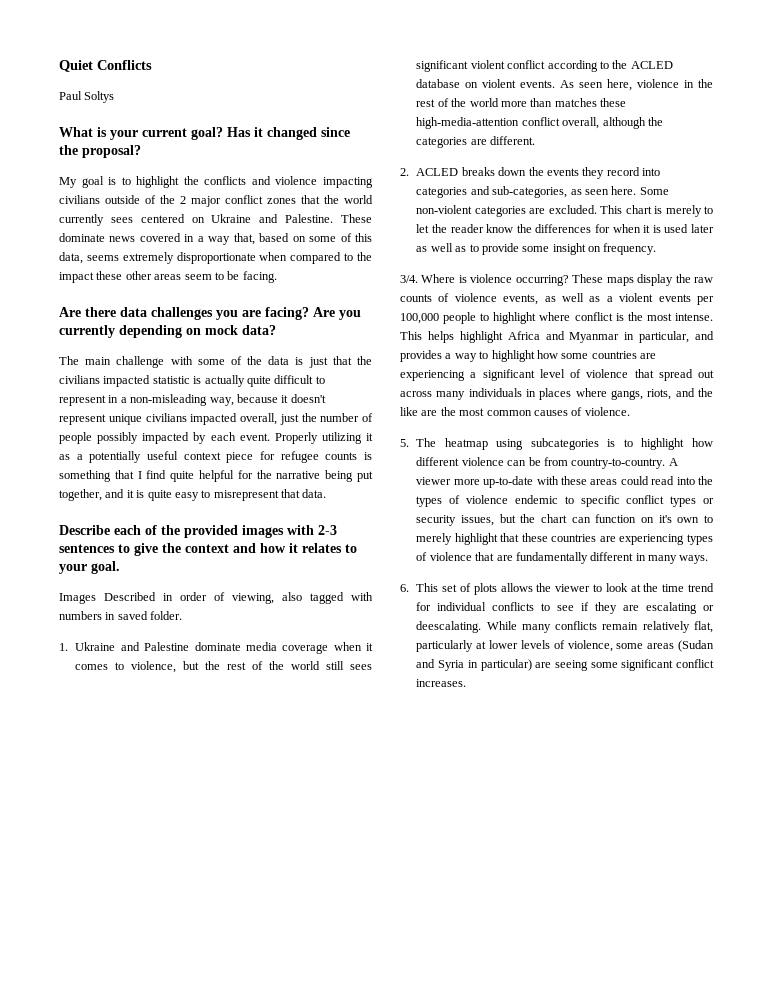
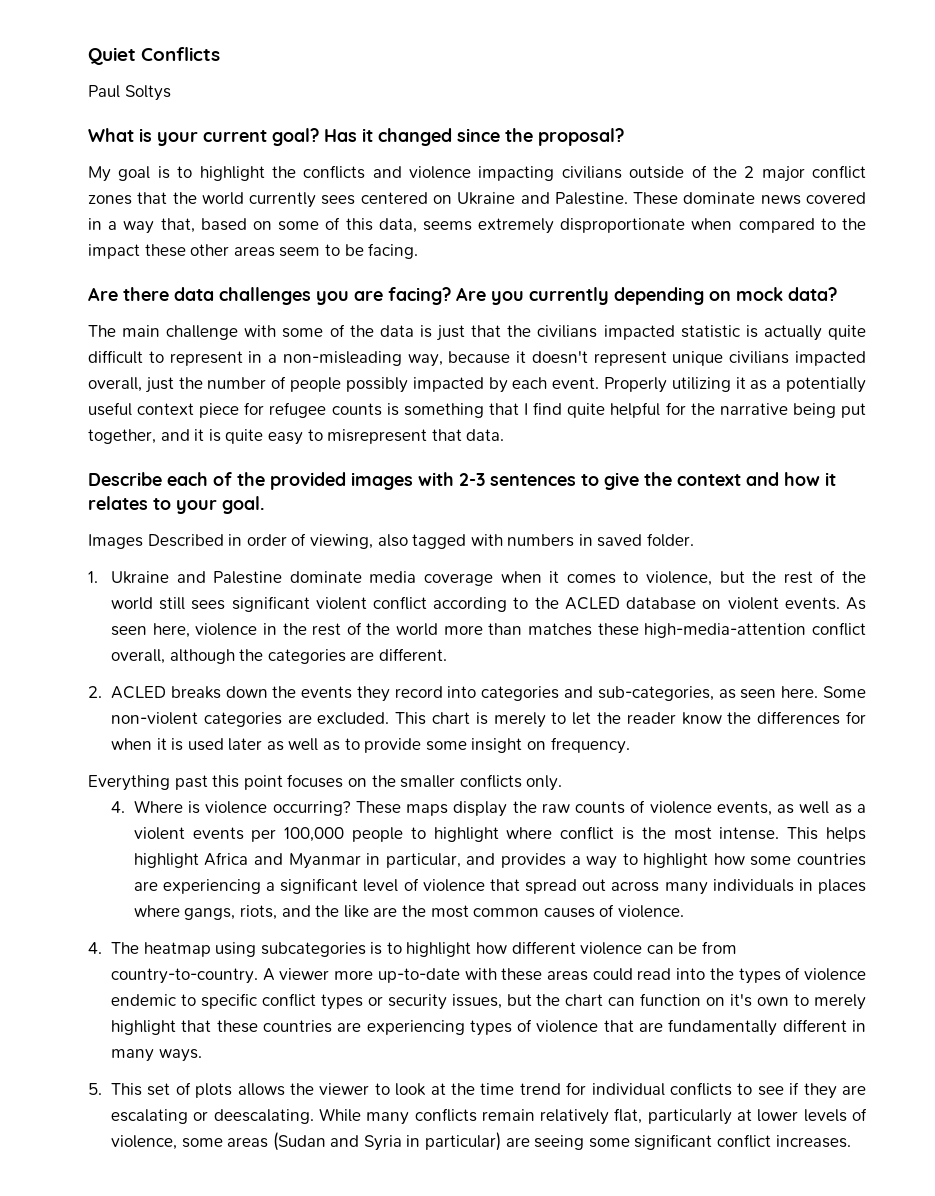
- 3/4. Where is violence occurring?
+ Everything past this point focuses on the smaller conflicts only.
+ 4. Where is violence occurring?
- 5. The heatmap using subcategories is to highlight how different violence can be from country-to-country.
+ 4. The heatmap using subcategories is to highlight how different violence can be from country-to-country.
- 6. This set of plots allows the viewer to look at the time trend for individual conflicts to see if they are escalating or deescalating.
+ 5. This set of plots allows the viewer to look at the time trend for individual conflicts to see if they are escalating or deescalating.

